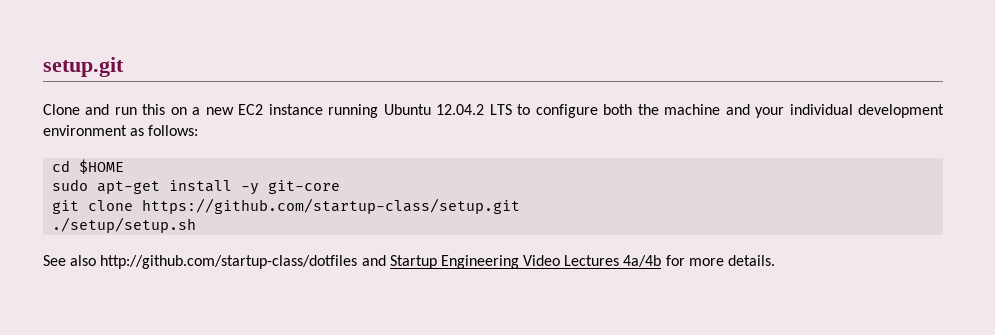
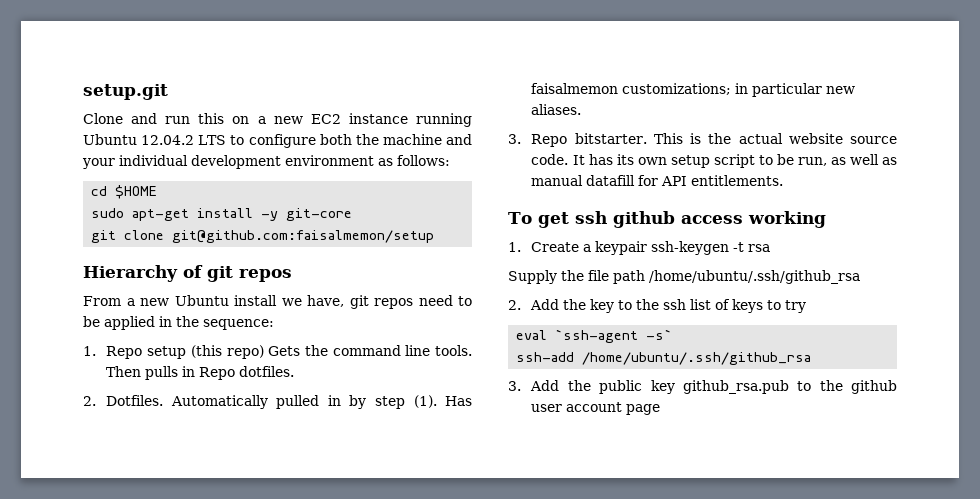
- git clone https://github.com/startup-class/setup.git
- ./setup/setup.sh
- See also http://github.com/startup-class/dotfiles and Startup Engineering Video Lectures 4a/4b for more details.
+ git clone git@github.com:faisalmemon/setup
+ Hierarchy of git repos
+ From a new Ubuntu install we have, git repos need to be applied in the sequence:
+ 1. Repo setup (this repo) Gets the command line tools. Then pulls in Repo dotfiles.
+ 2. Dotfiles. Automatically pulled in by step (1). Has faisalmemon customizations; in particular new aliases.
+ 3. Repo bitstarter. This is the actual website source code. It has its own setup script to be run, as well as manual datafill for API entitlements.
+ To get ssh github access working
+ 1. Create a keypair ssh-keygen -t rsa
+ Supply the file path /home/ubuntu/.ssh/github_rsa
+ 2. Add the key to the ssh list of keys to try
+ eval `ssh-agent -s`
+ ssh-add /home/ubuntu/.ssh/github_rsa
+ 3. Add the public key github_rsa.pub to the github user account page

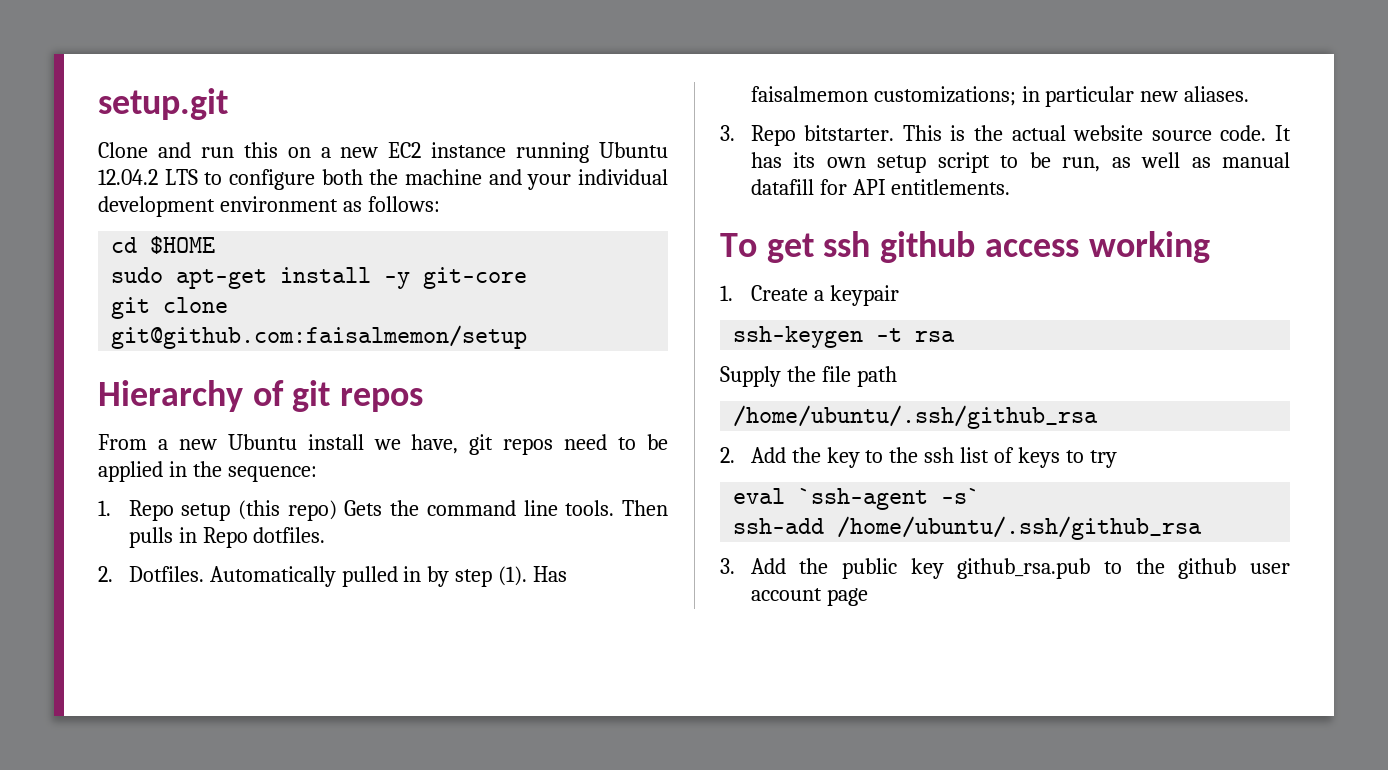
- 1. Create a keypair ssh-keygen -t rsa
+ 1. Create a keypair
+ ssh-keygen -t rsa
- Supply the file path /home/ubuntu/.ssh/github_rsa
+ Supply the file path
+ /home/ubuntu/.ssh/github_rsa

